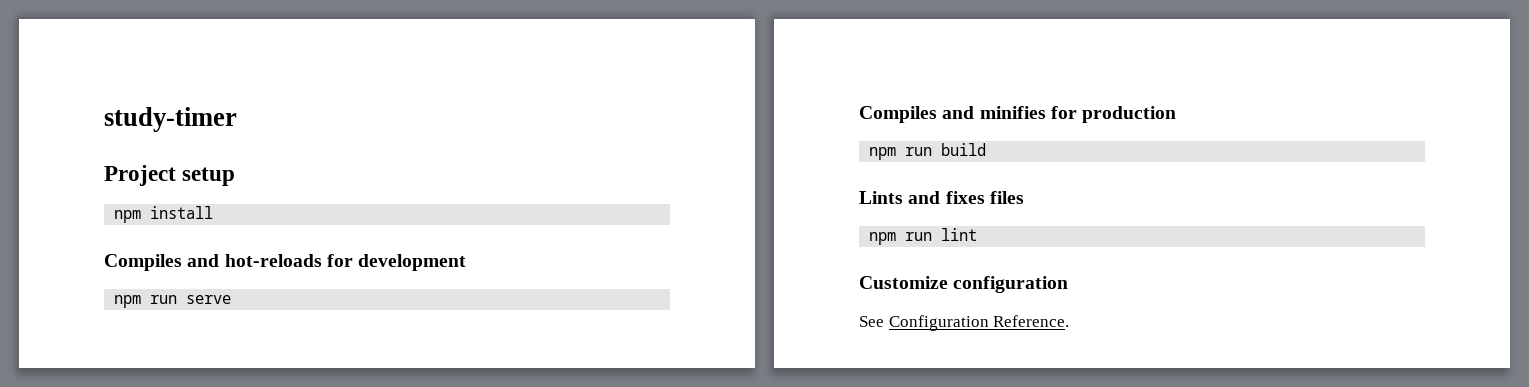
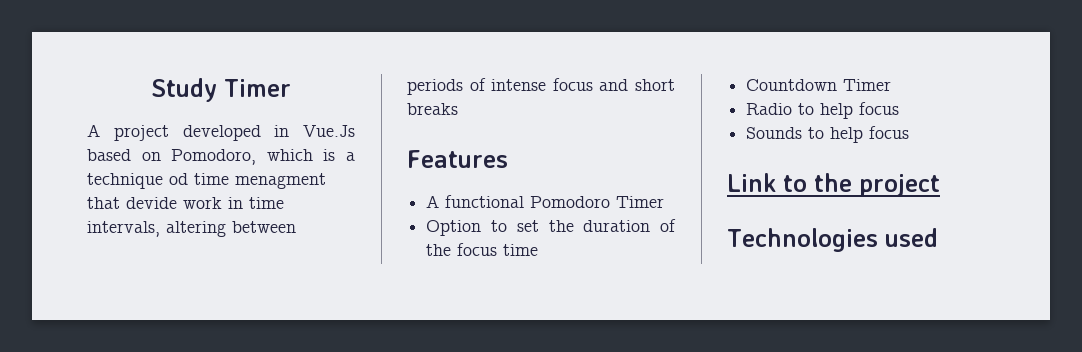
- study-timer
- Project setup
- npm install
- Compiles and hot-reloads for development
- npm run serve
- Compiles and minifies for production
- npm run build
- Lints and fixes files
- npm run lint
- Customize configuration
- See Configuration Reference.
+ Study Timer
+ A project developed in Vue.Js based on Pomodoro, which is a technique od time menagment that devide work in time intervals, altering between periods of intense focus and short breaks
+ Features
+ A functional Pomodoro Timer
+ Option to set the duration of the focus time
+ Countdown Timer
+ Radio to help focus
+ Sounds to help focus
+ Link to the project
+ Technologies used

